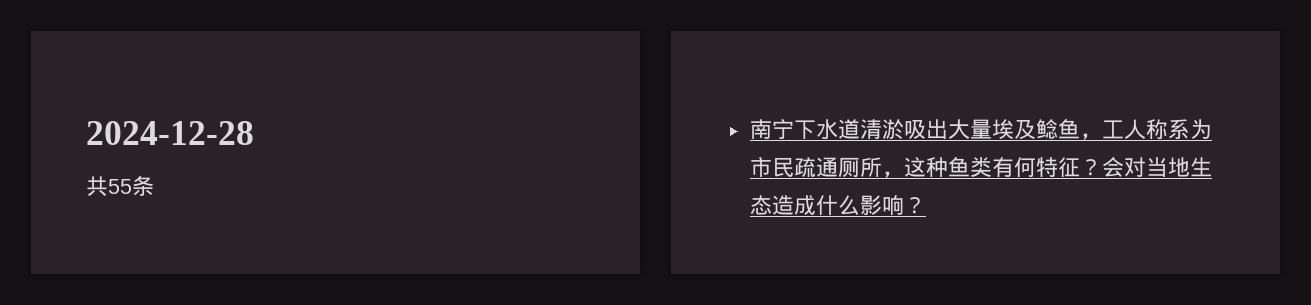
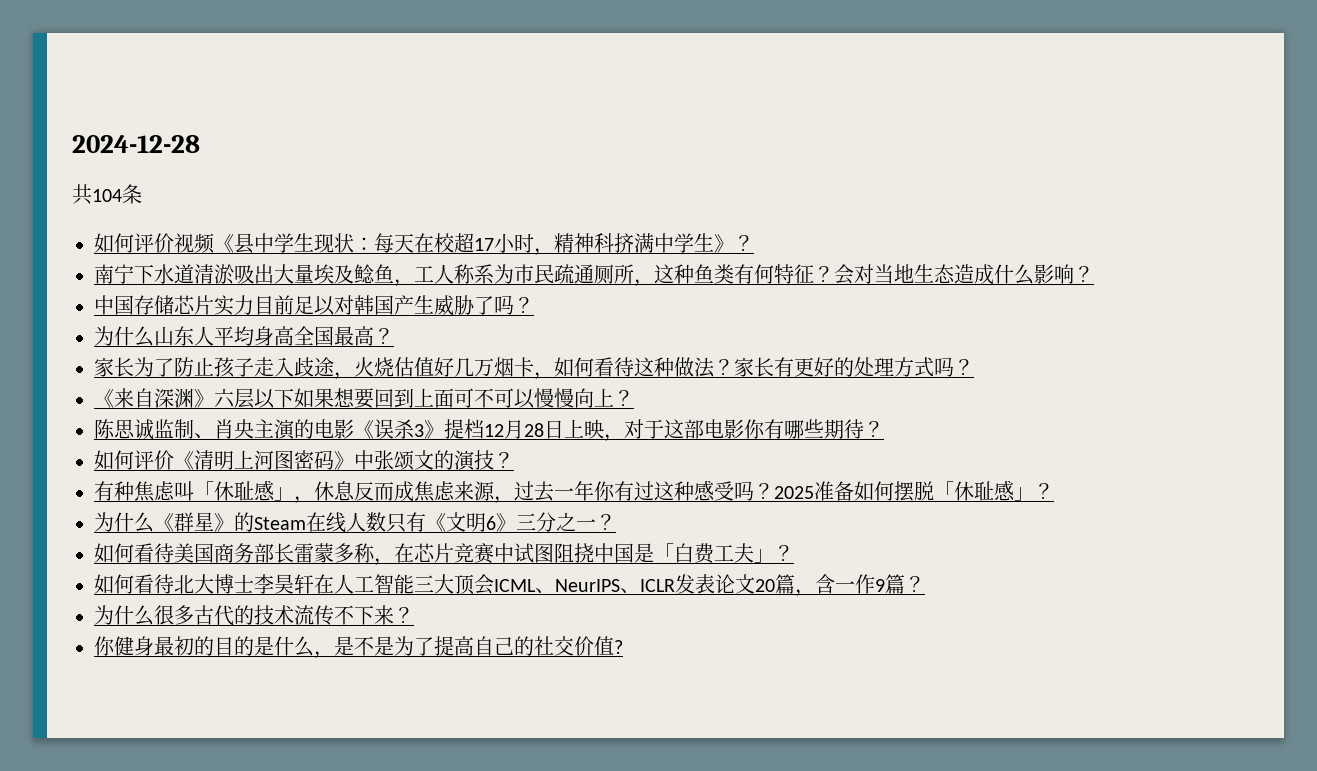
- 共55条
+ 共104条
+ 如何评价视频《县中学生现状：每天在校超17小时，精神科挤满中学生》？
+ 中国存储芯片实力目前足以对韩国产生威胁了吗？
+ 为什么山东人平均身高全国最高？
+ 家长为了防止孩子走入歧途，火烧估值好几万烟卡，如何看待这种做法？家长有更好的处理方式吗？
+ 《来自深渊》六层以下如果想要回到上面可不可以慢慢向上？
+ 陈思诚监制、肖央主演的电影《误杀3》提档12月28日上映，对于这部电影你有哪些期待？
+ 如何评价《清明上河图密码》中张颂文的演技？
+ 有种焦虑叫「休耻感」，休息反而成焦虑来源，过去一年你有过这种感受吗？2025准备如何摆脱「休耻感」？
+ 为什么《群星》的Steam在线人数只有《文明6》三分之一？
+ 如何看待美国商务部长雷蒙多称，在芯片竞赛中试图阻挠中国是「白费工夫」？
+ 如何看待北大博士李昊轩在人工智能三大顶会ICML、NeurIPS、ICLR发表论文20篇，含一作9篇？
+ 为什么很多古代的技术流传不下来？
+ 你健身最初的目的是什么，是不是为了提高自己的社交价值?

